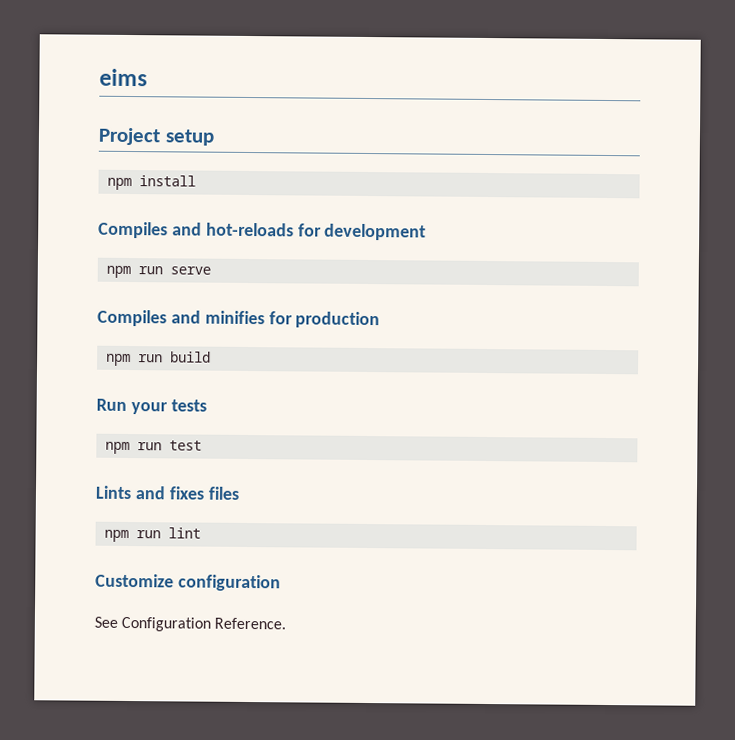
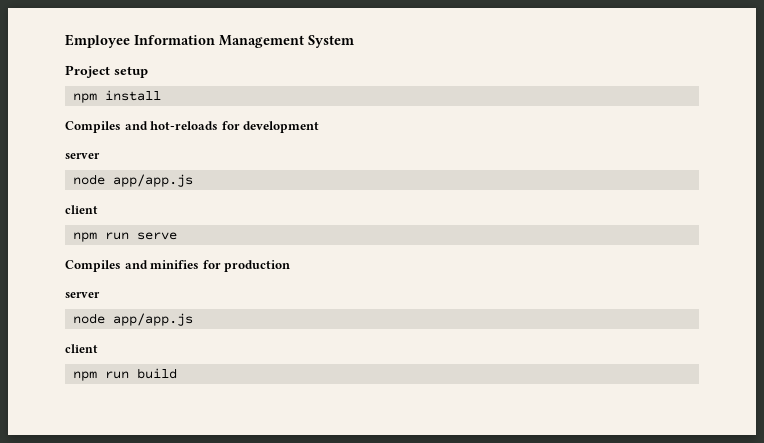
- eims
+ Employee Information Management System
  Compiles and hot-reloads for development
+ server
+ node app/app.js
+ client
  Compiles and minifies for production
+ server
+ node app/app.js
+ client
- Run your tests
- npm run test
- Lints and fixes files
- npm run lint
- Customize configuration
- See Configuration Reference.

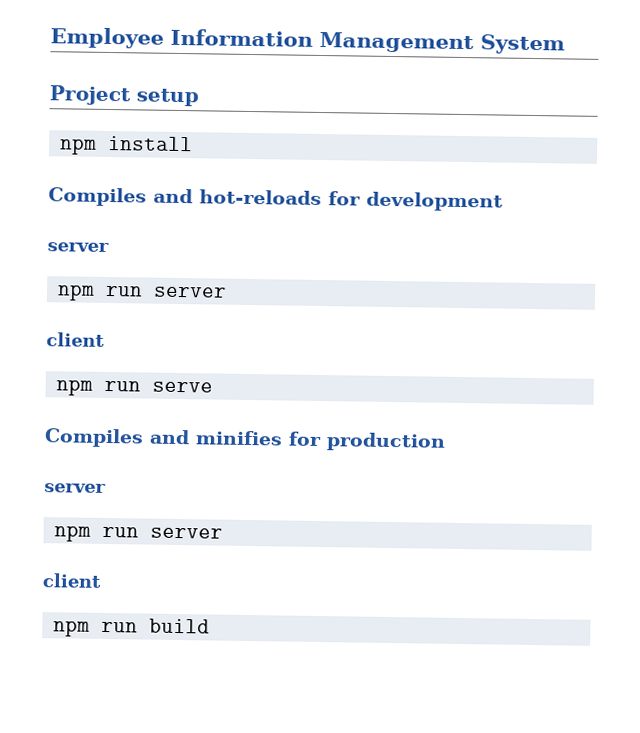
  Compiles and hot-reloads for development
  server
- node app/app.js
+ npm run server
  Compiles and minifies for production
  server
- node app/app.js
+ npm run server

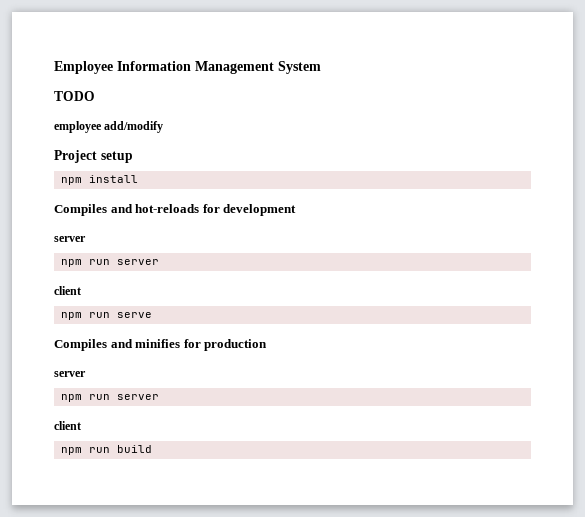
+ TODO
+ employee add/modify

